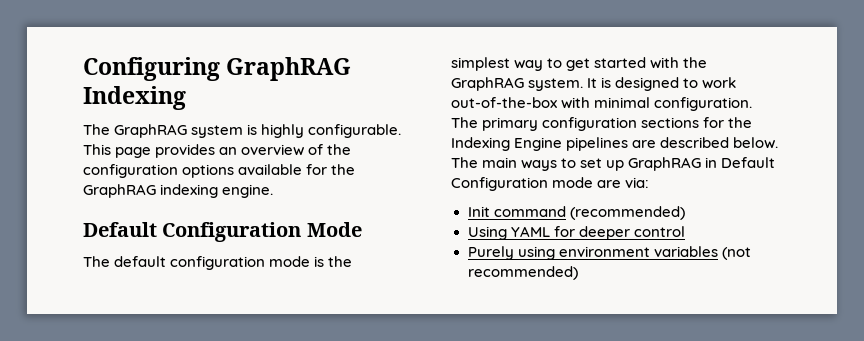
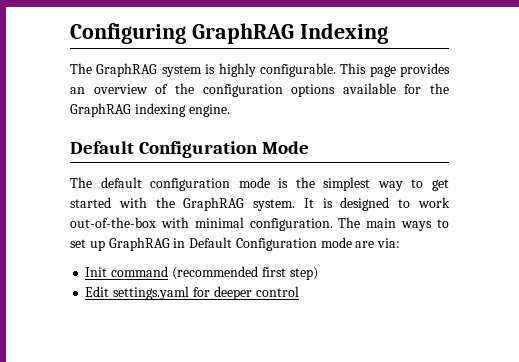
- The primary configuration sections for the Indexing Engine pipelines are described below. The main ways to set up GraphRAG in Default Configuration mode are via:
+ The main ways to set up GraphRAG in Default Configuration mode are via:
- Init command (recommended)
- Using YAML for deeper control
- Purely using environment variables (not recommended)
+ Init command (recommended first step)
+ Edit settings.yaml for deeper control

